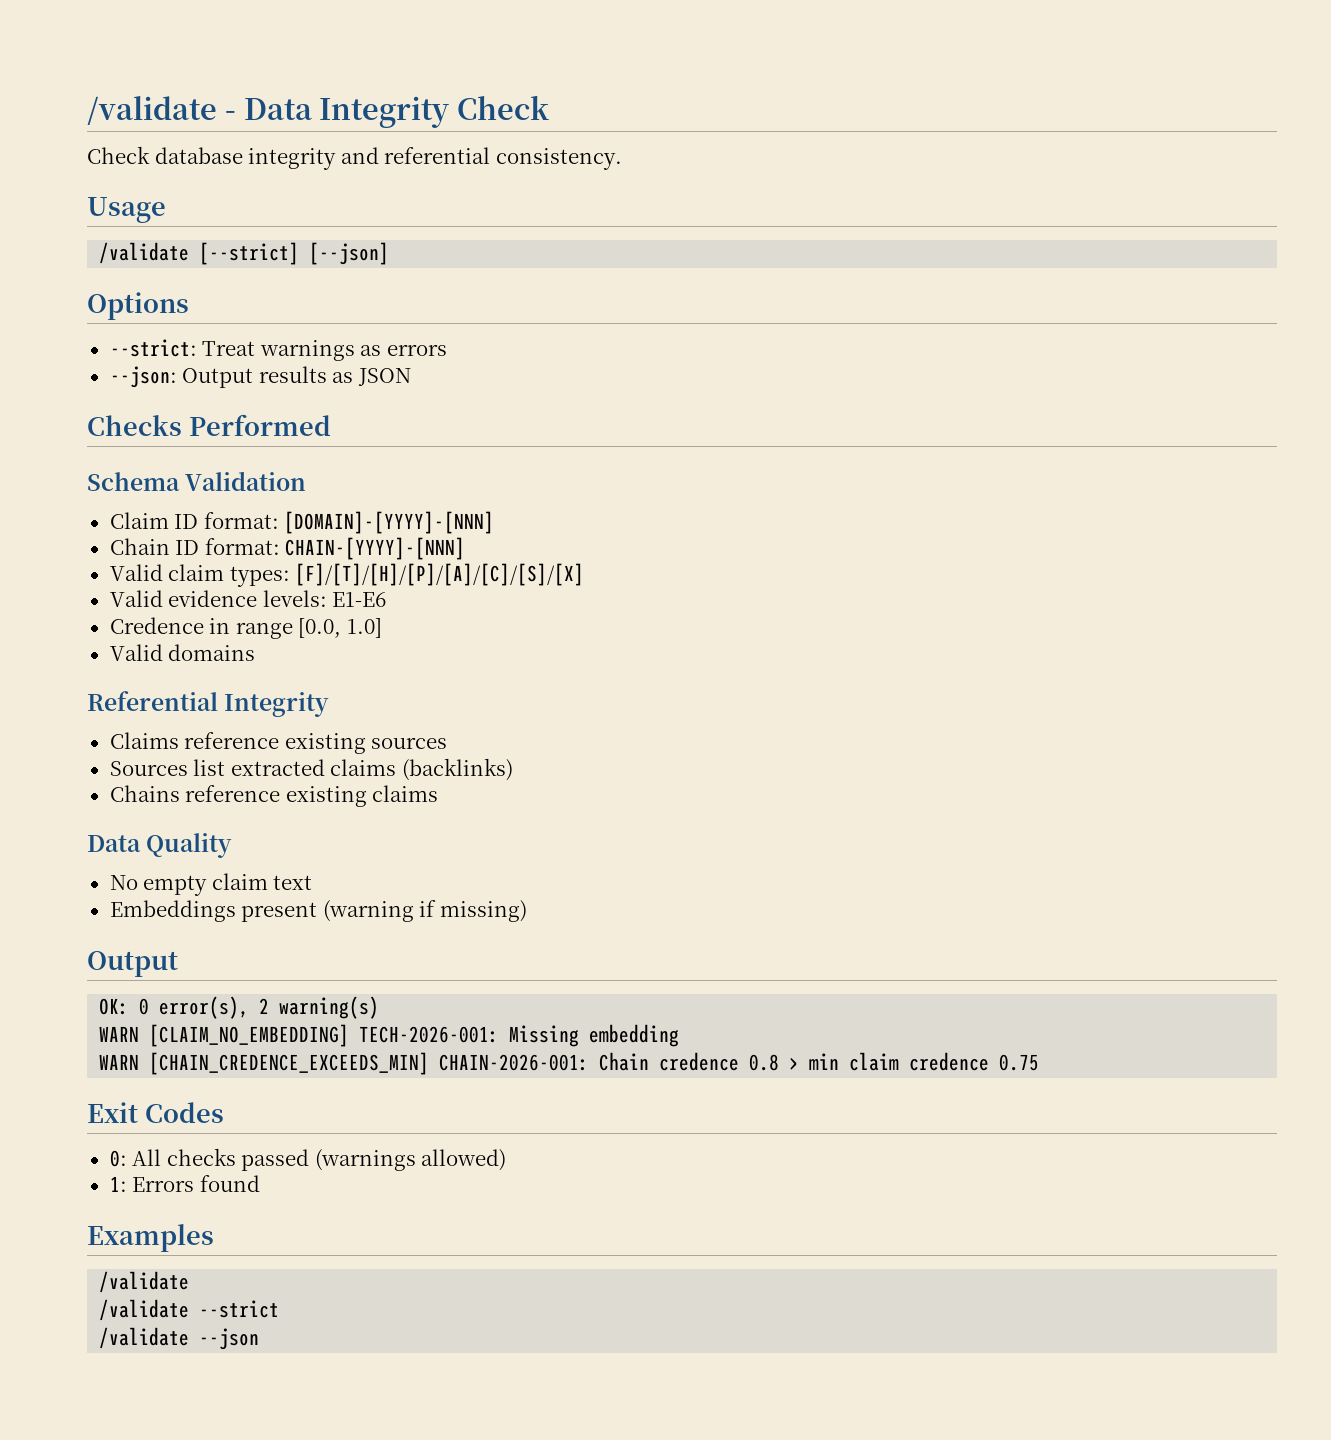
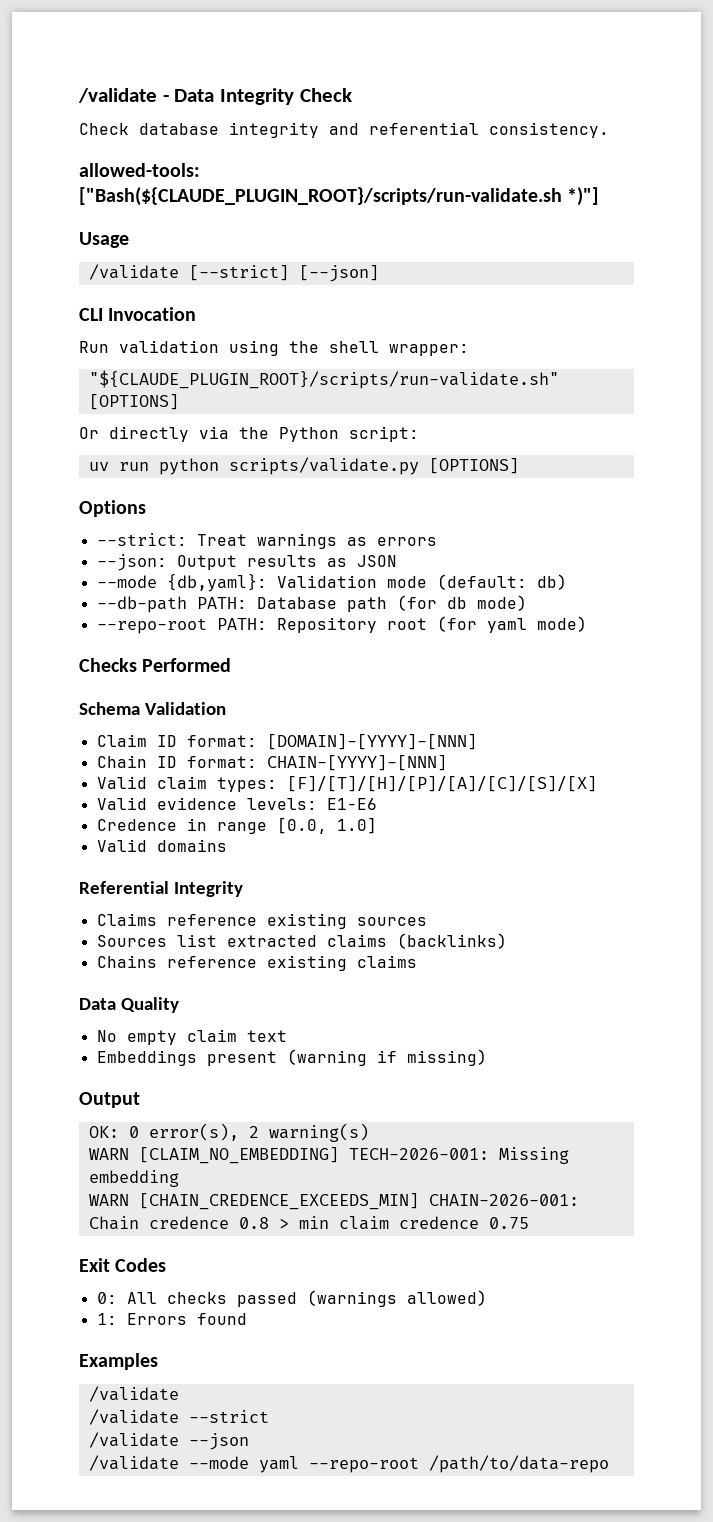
+ allowed-tools: ["Bash(${CLAUDE_PLUGIN_ROOT}/scripts/run-validate.sh *)"]
+ CLI Invocation
+ Run validation using the shell wrapper:
+ "${CLAUDE_PLUGIN_ROOT}/scripts/run-validate.sh" [OPTIONS]
+ Or directly via the Python script:
+ uv run python scripts/validate.py [OPTIONS]
+ --mode {db,yaml}: Validation mode (default: db)
+ --db-path PATH: Database path (for db mode)
+ --repo-root PATH: Repository root (for yaml mode)
+ /validate --mode yaml --repo-root /path/to/data-repo

